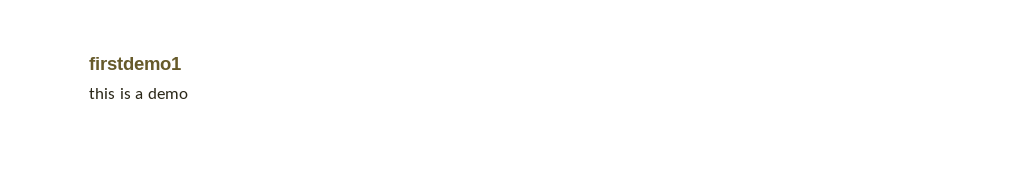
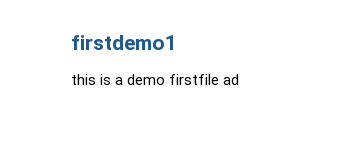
- this is a demo
+ this is a demo firstfile ad

